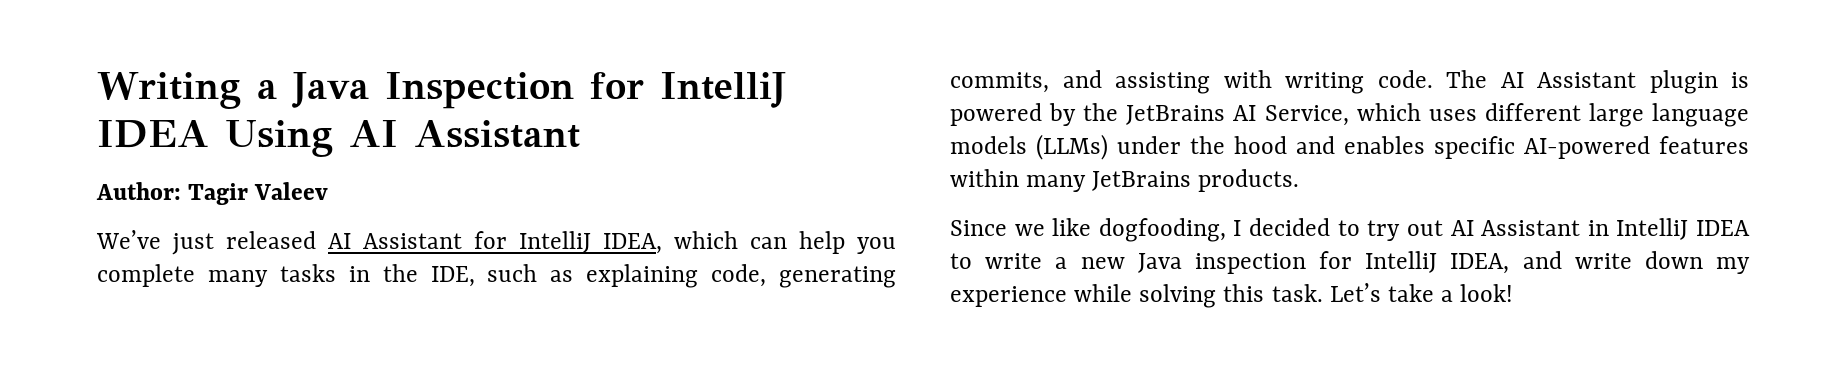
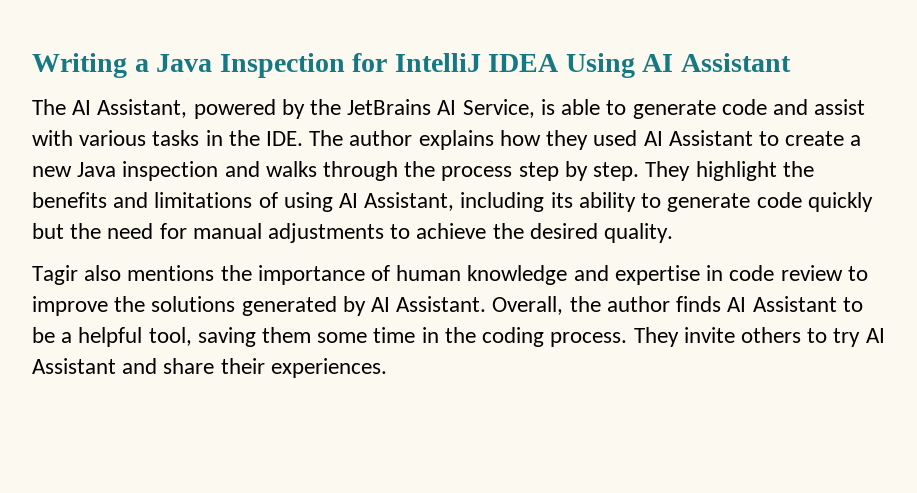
- Author: Tagir Valeev
- We’ve just released AI Assistant for IntelliJ IDEA, which can help you complete many tasks in the IDE, such as explaining code, generating commits, and assisting with writing code. The AI Assistant plugin is powered by the JetBrains AI Service, which uses different large language models (LLMs) under the hood and enables specific AI-powered features within many JetBrains products.
- Since we like dogfooding, I decided to try out AI Assistant in IntelliJ IDEA to write a new Java inspection for IntelliJ IDEA, and write down my experience while solving this task. Let’s take a look!
+ The AI Assistant, powered by the JetBrains AI Service, is able to generate code and assist with various tasks in the IDE. The author explains how they used AI Assistant to create a new Java inspection and walks through the process step by step. They highlight the benefits and limitations of using AI Assistant, including its ability to generate code quickly but the need for manual adjustments to achieve the desired quality.
+ Tagir also mentions the importance of human knowledge and expertise in code review to improve the solutions generated by AI Assistant. Overall, the author finds AI Assistant to be a helpful tool, saving them some time in the coding process. They invite others to try AI Assistant and share their experiences.

